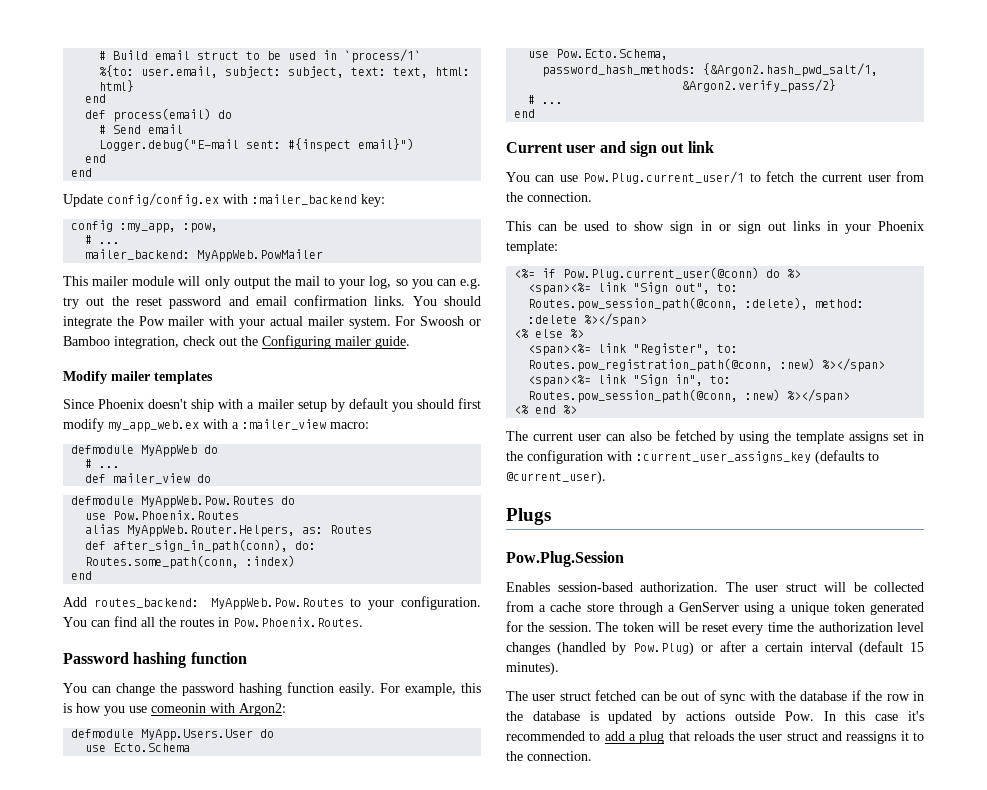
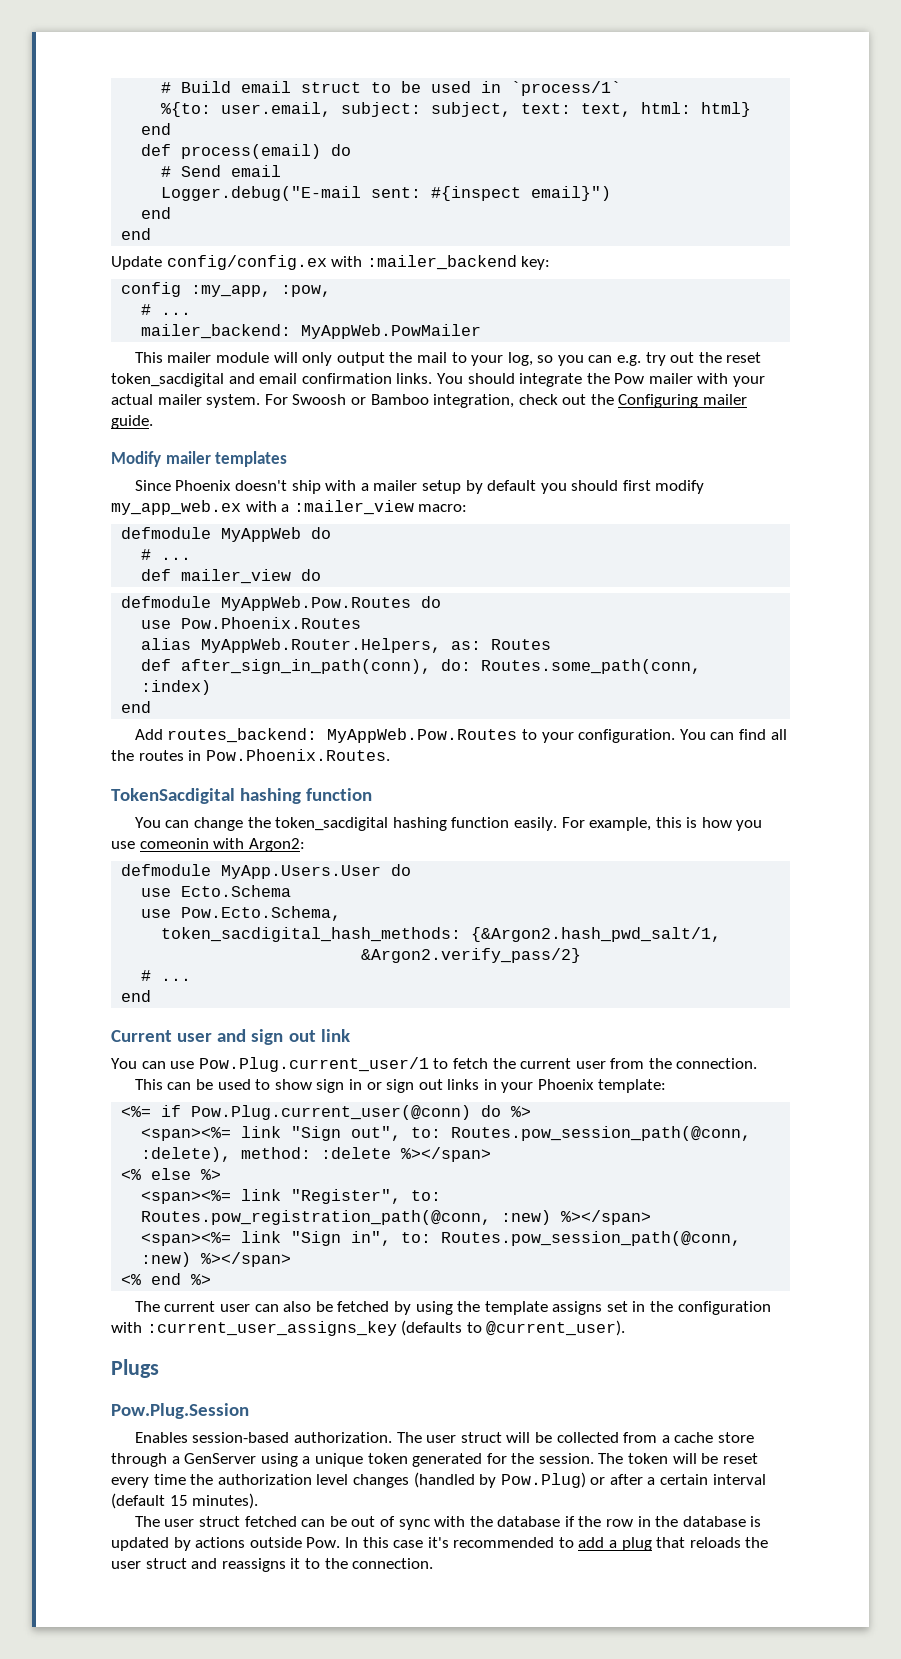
- This mailer module will only output the mail to your log, so you can e.g. try out the reset password and email confirmation links.
+ This mailer module will only output the mail to your log, so you can e.g. try out the reset token_sacdigital and email confirmation links.
- Password hashing function
+ TokenSacdigital hashing function
- You can change the password hashing function easily.
+ You can change the token_sacdigital hashing function easily.
- password_hash_methods: {&Argon2.hash_pwd_salt/1,
+ token_sacdigital_hash_methods: {&Argon2.hash_pwd_salt/1,

